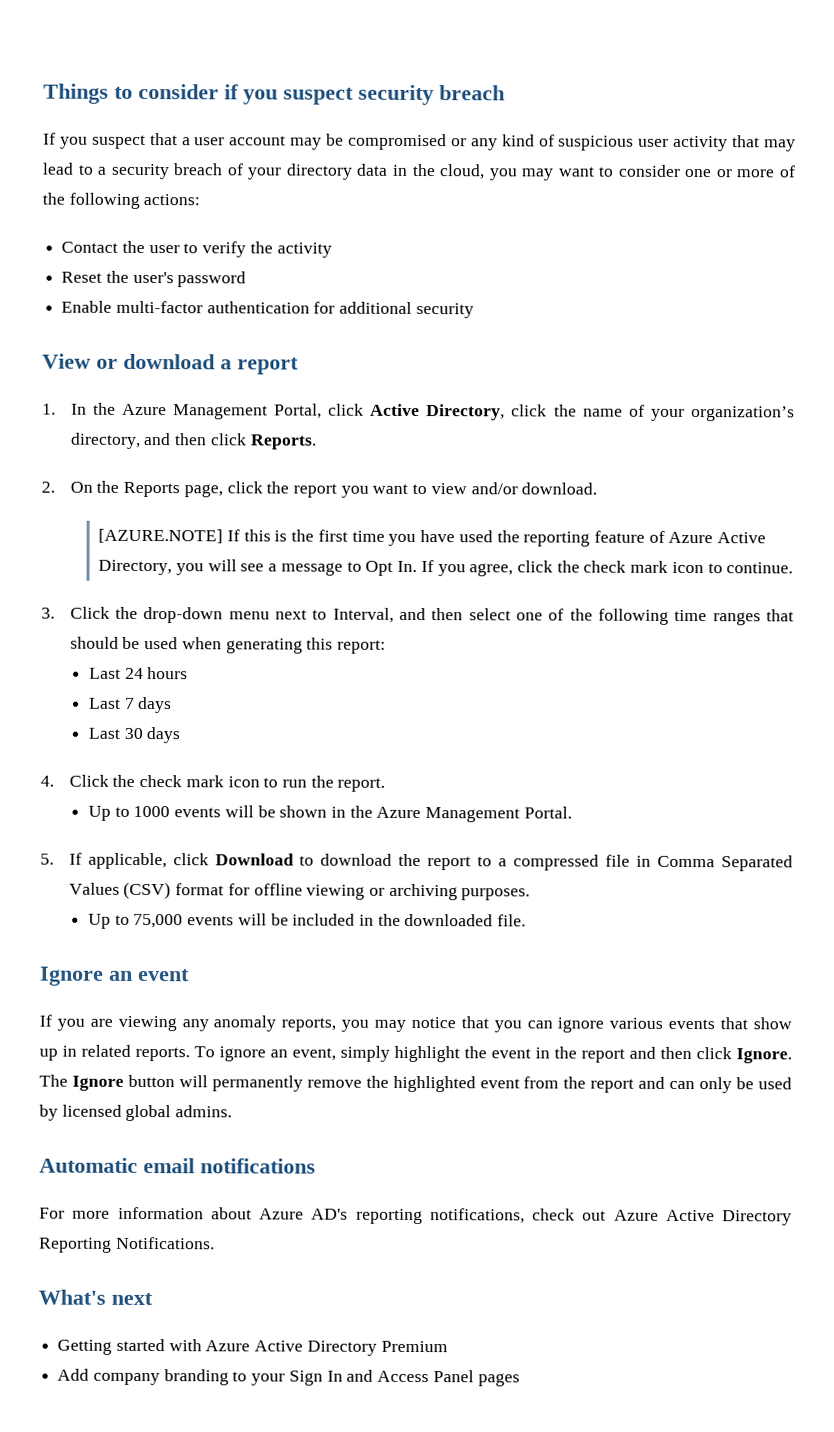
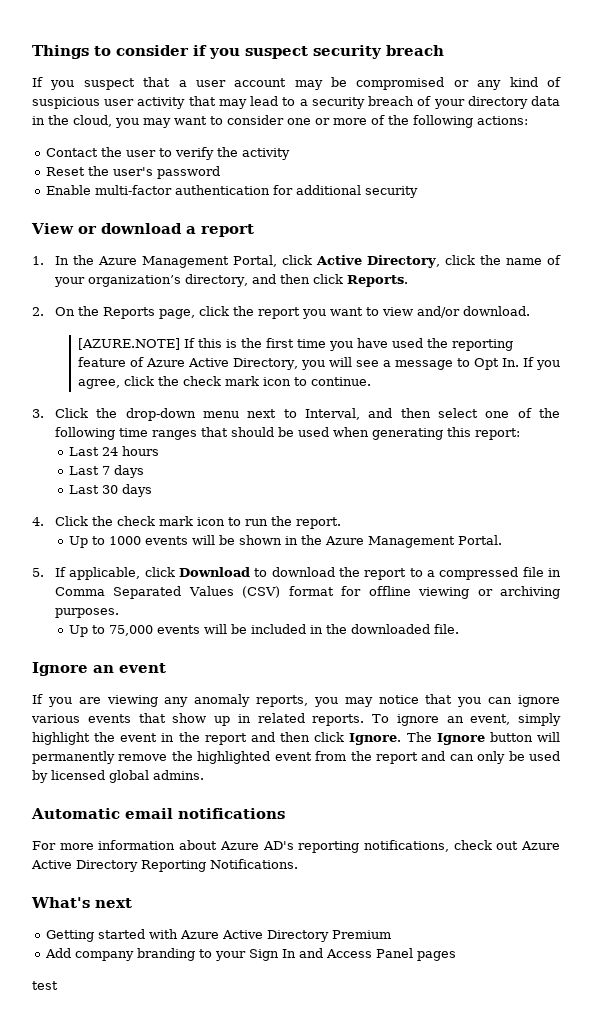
+ test

